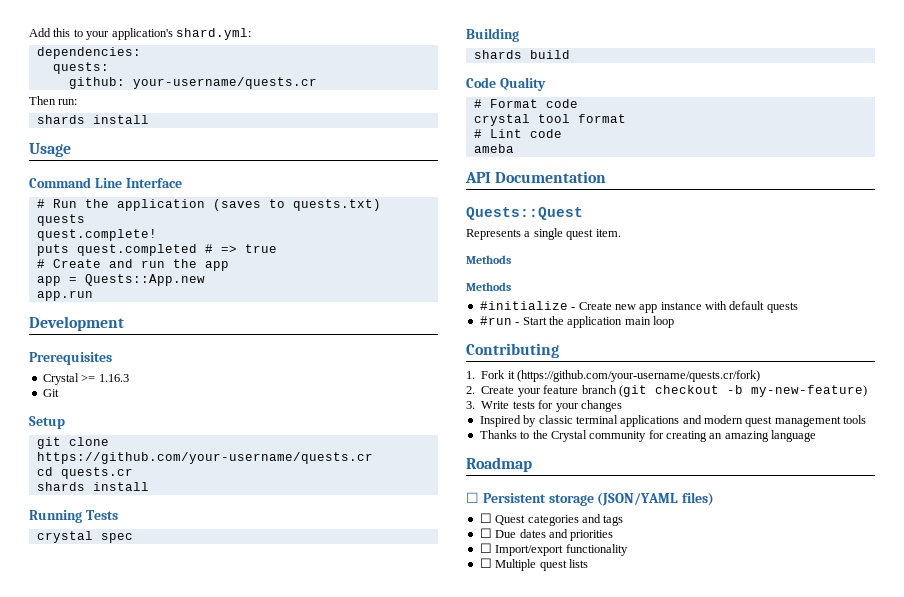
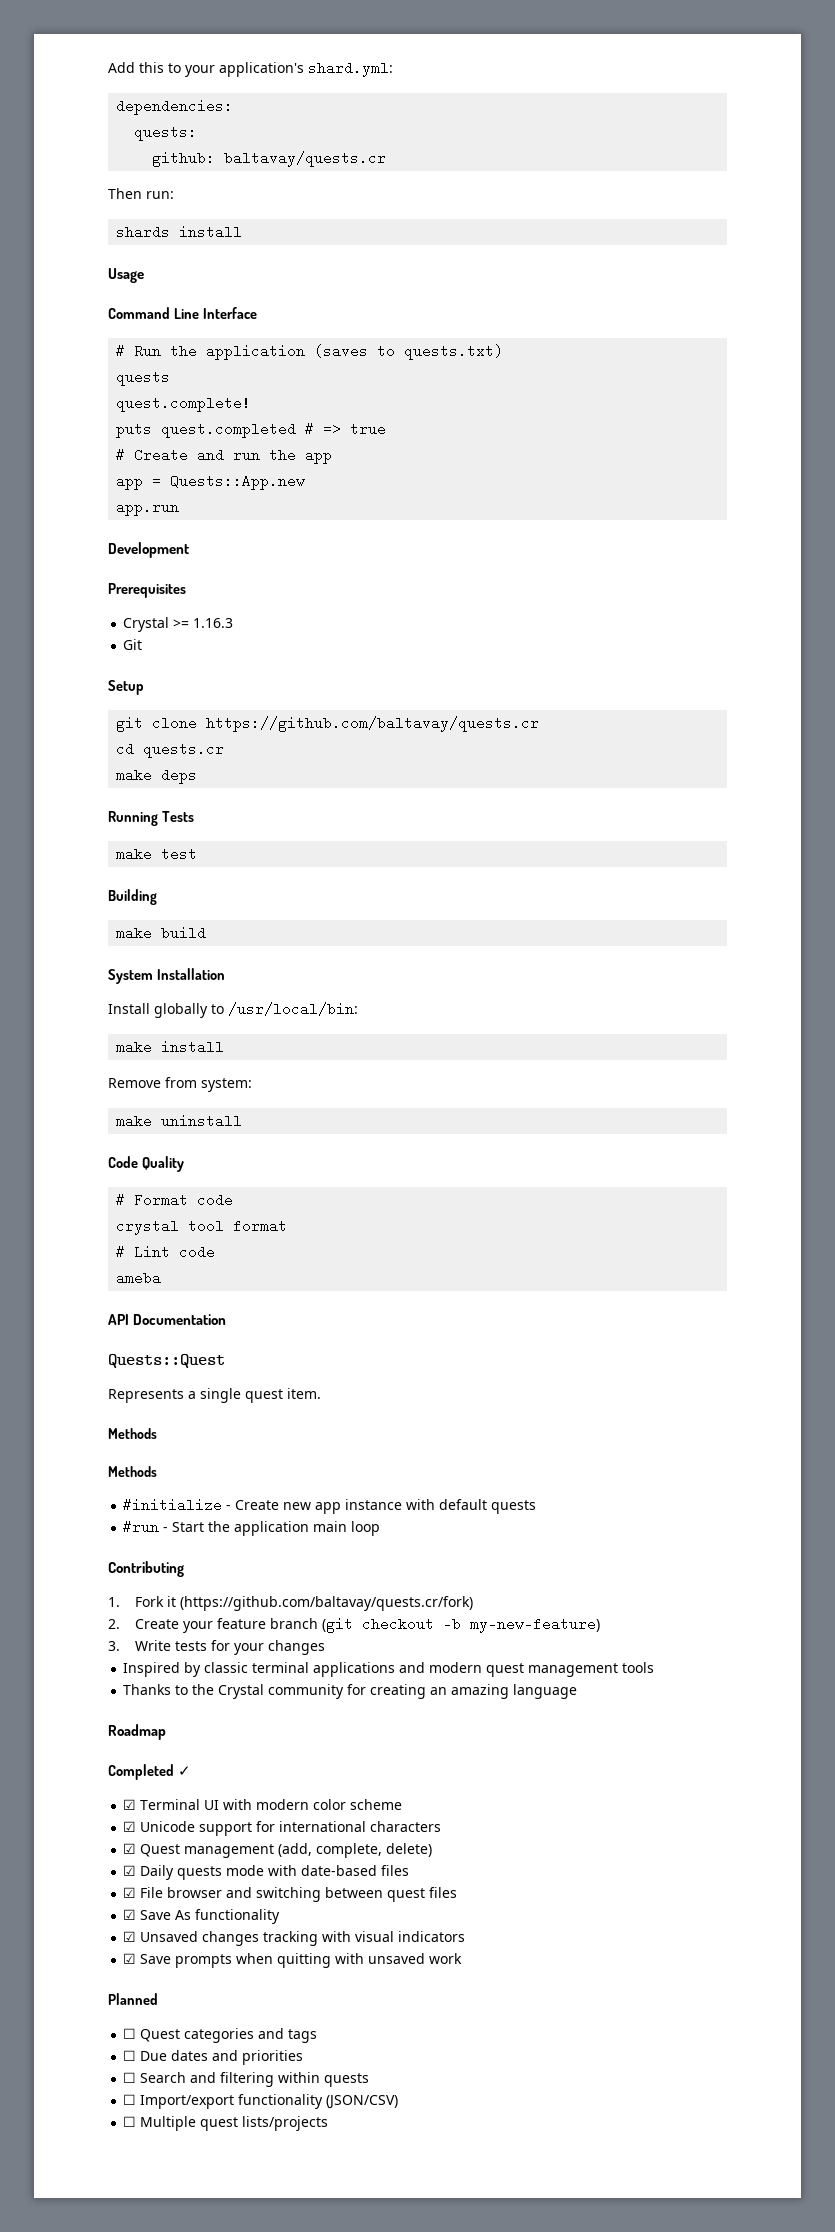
- github: your-username/quests.cr
+ github: baltavay/quests.cr
- git clone https://github.com/your-username/quests.cr
+ git clone https://github.com/baltavay/quests.cr
  cd quests.cr
- shards install
+ make deps
- crystal spec
+ make test
- shards build
+ make build
+ System Installation
+ Install globally to /usr/local/bin:
+ make install
+ Remove from system:
+ make uninstall
- 1. Fork it (https://github.com/your-username/quests.cr/fork)
+ 1. Fork it (https://github.com/baltavay/quests.cr/fork)
- ☐ Persistent storage (JSON/YAML files)
+ Completed ✓
+ ☑ Terminal UI with modern color scheme
+ ☑ Unicode support for international characters
+ ☑ Quest management (add, complete, delete)
+ ☑ Daily quests mode with date-based files
+ ☑ File browser and switching between quest files
+ ☑ Save As functionality
+ ☑ Unsaved changes tracking with visual indicators
+ ☑ Save prompts when quitting with unsaved work
+ Planned
+ ☐ Search and filtering within quests
- ☐ Import/export functionality
+ ☐ Import/export functionality (JSON/CSV)
- ☐ Multiple quest lists
+ ☐ Multiple quest lists/projects

